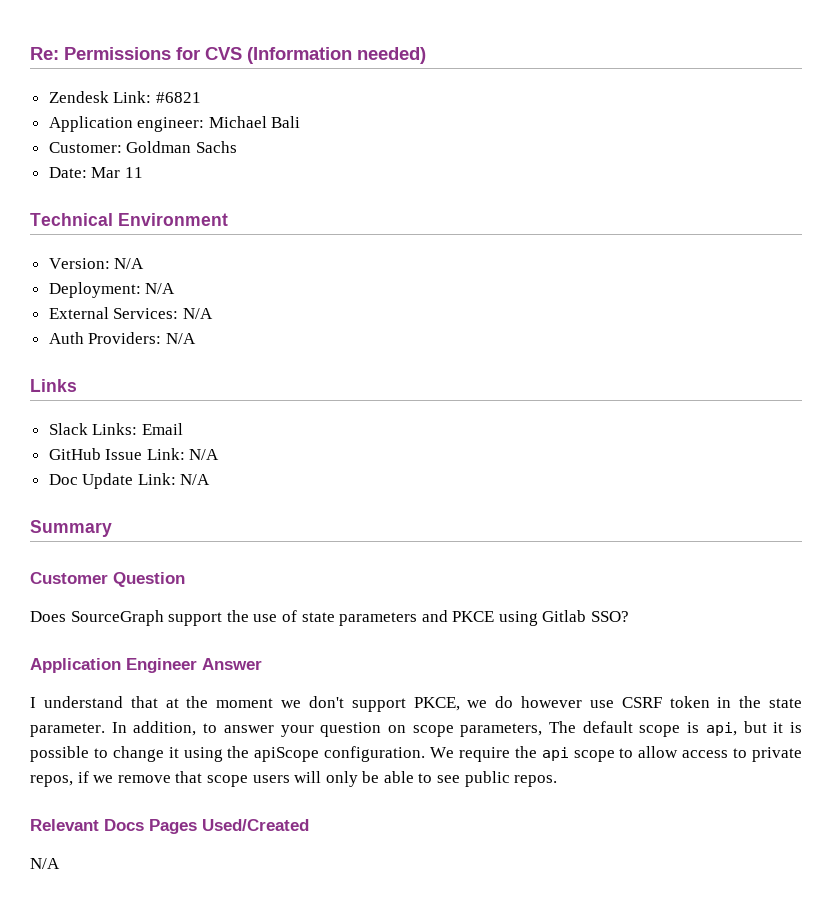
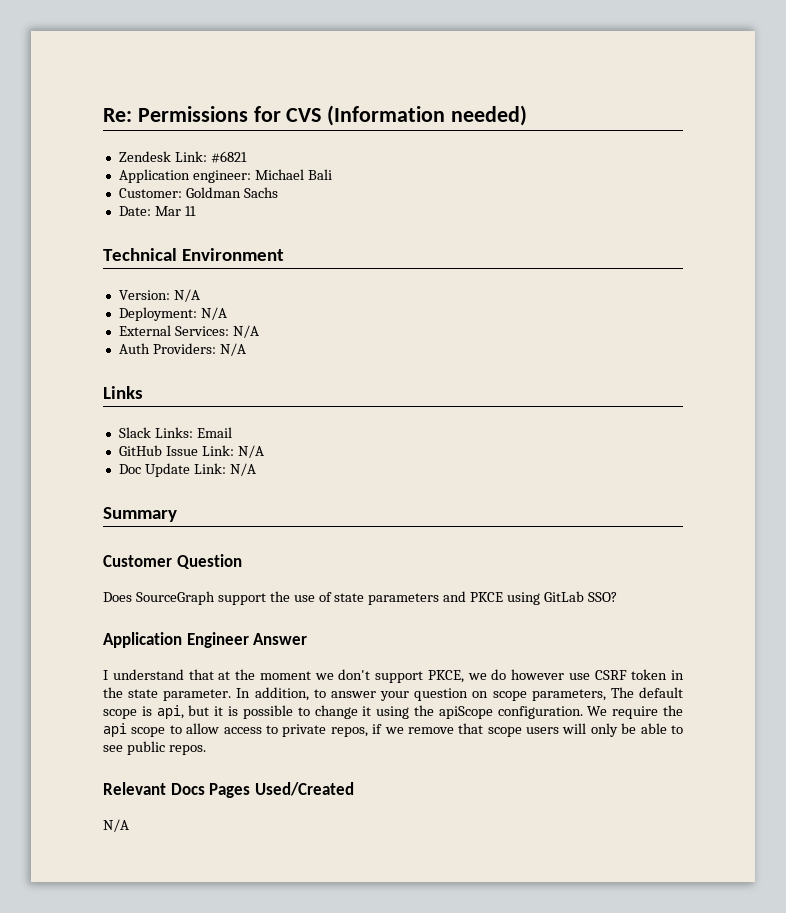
- Does SourceGraph support the use of state parameters and PKCE using Gitlab SSO?
+ Does SourceGraph support the use of state parameters and PKCE using GitLab SSO?

